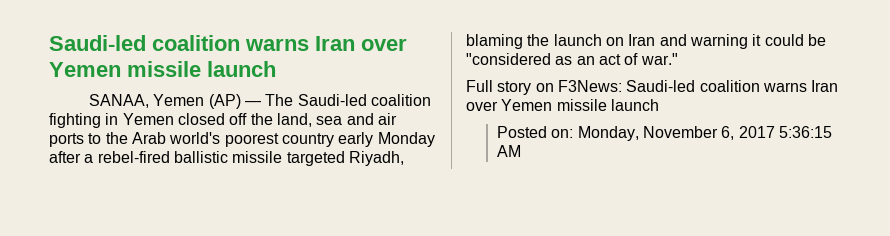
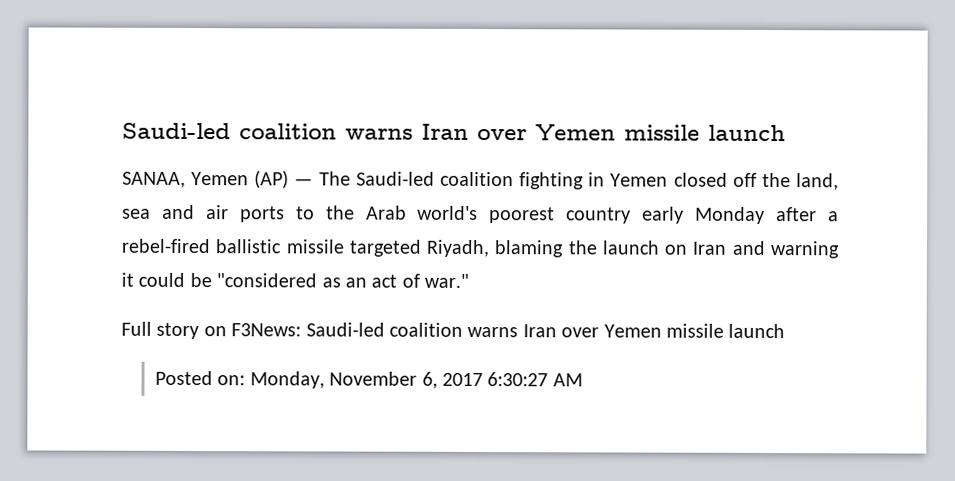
- Posted on: Monday, November 6, 2017 5:36:15 AM
+ Posted on: Monday, November 6, 2017 6:30:27 AM

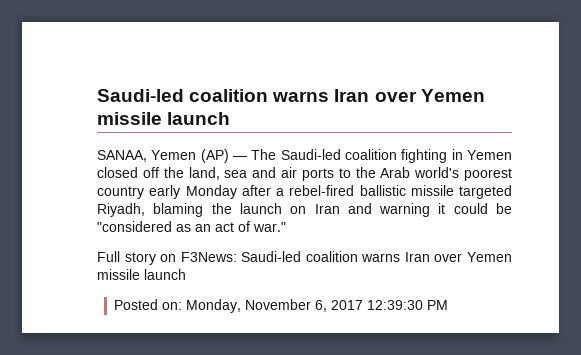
- Posted on: Monday, November 6, 2017 6:30:27 AM
+ Posted on: Monday, November 6, 2017 12:39:30 PM

